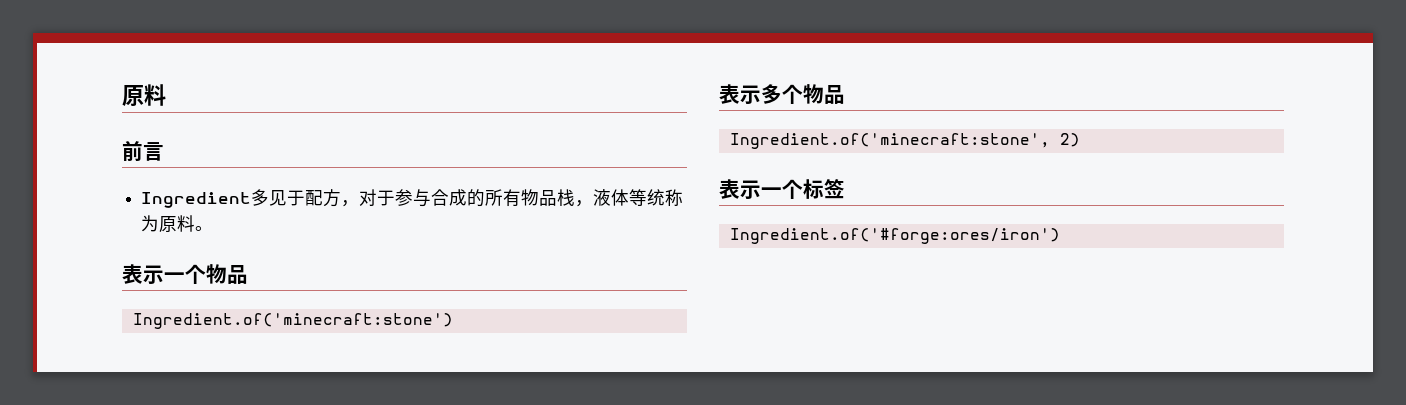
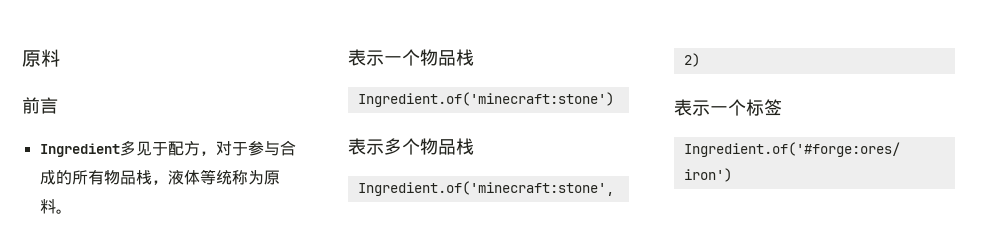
- 表示一个物品
+ 表示一个物品栈
- 表示多个物品
+ 表示多个物品栈

